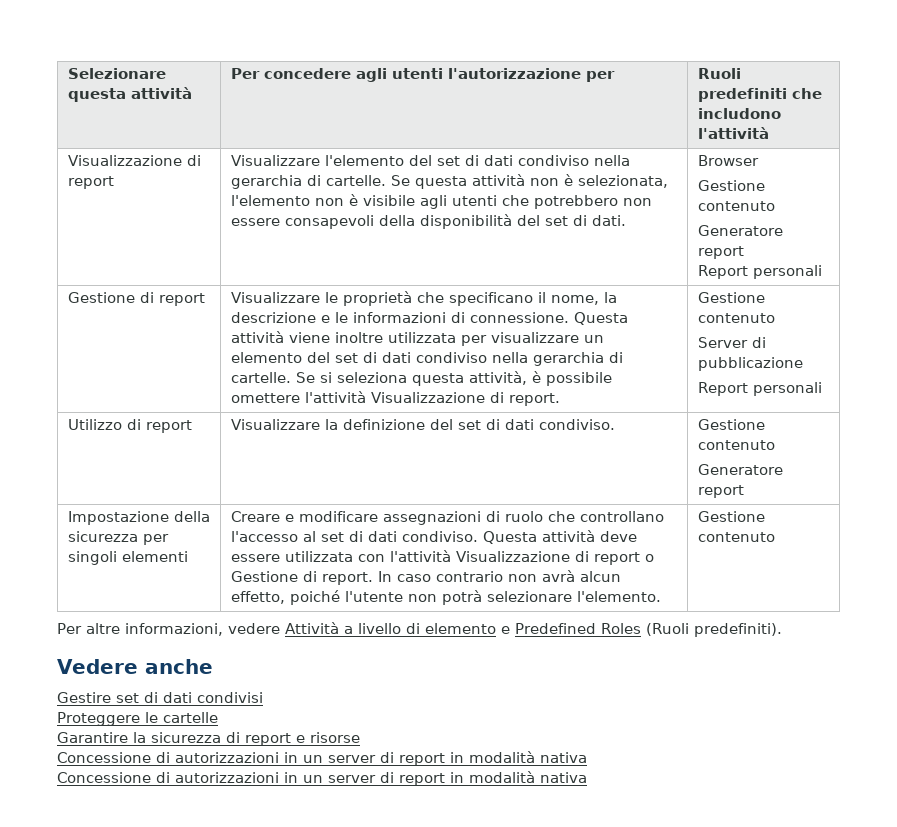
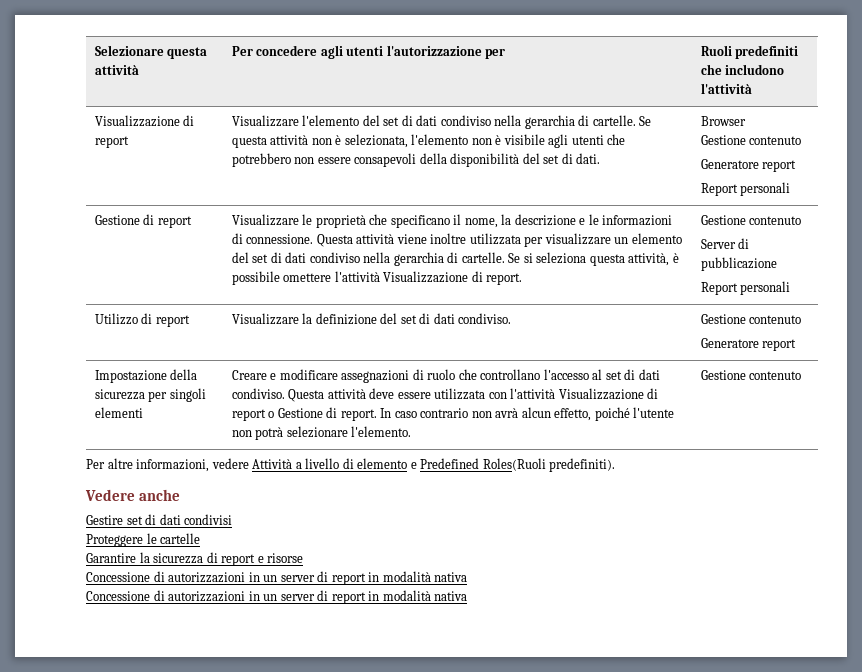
- Per altre informazioni, vedere Attività a livello di elemento e Predefined Roles (Ruoli predefiniti).
+ Per altre informazioni, vedere Attività a livello di elemento e Predefined Roles(Ruoli predefiniti).

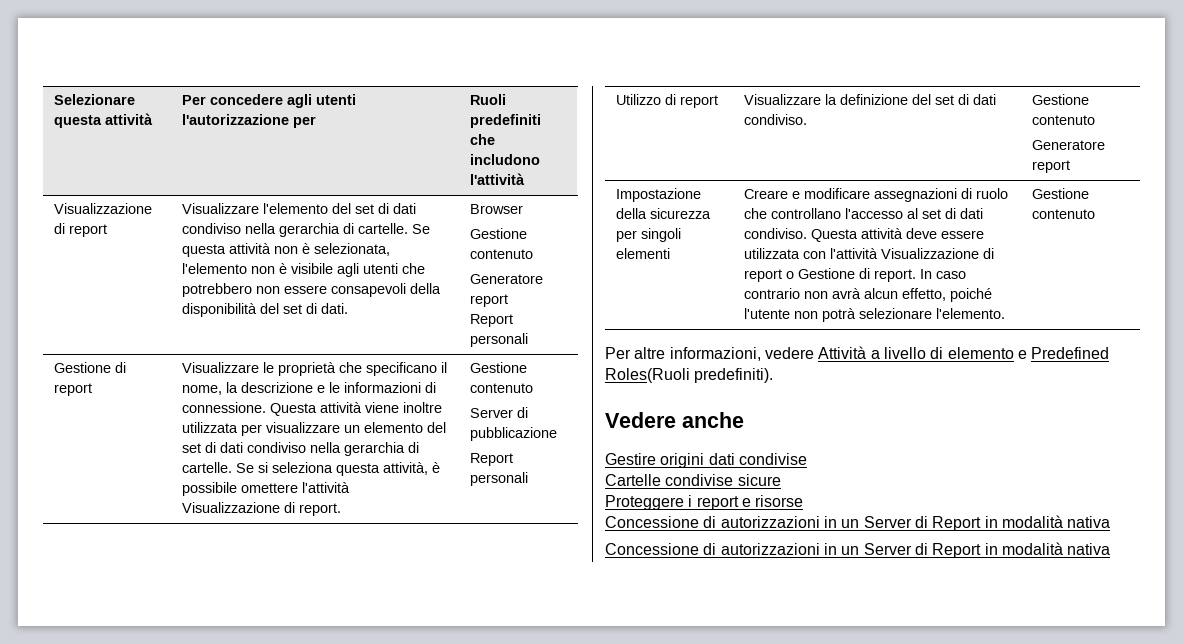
- Gestire set di dati condivisi
- Proteggere le cartelle
- Garantire la sicurezza di report e risorse
- Concessione di autorizzazioni in un server di report in modalità nativa
- Concessione di autorizzazioni in un server di report in modalità nativa
+ Gestire origini dati condivise
+ Cartelle condivise sicure
+ Proteggere i report e risorse
+ Concessione di autorizzazioni in un Server di Report in modalità nativa
+ Concessione di autorizzazioni in un Server di Report in modalità nativa

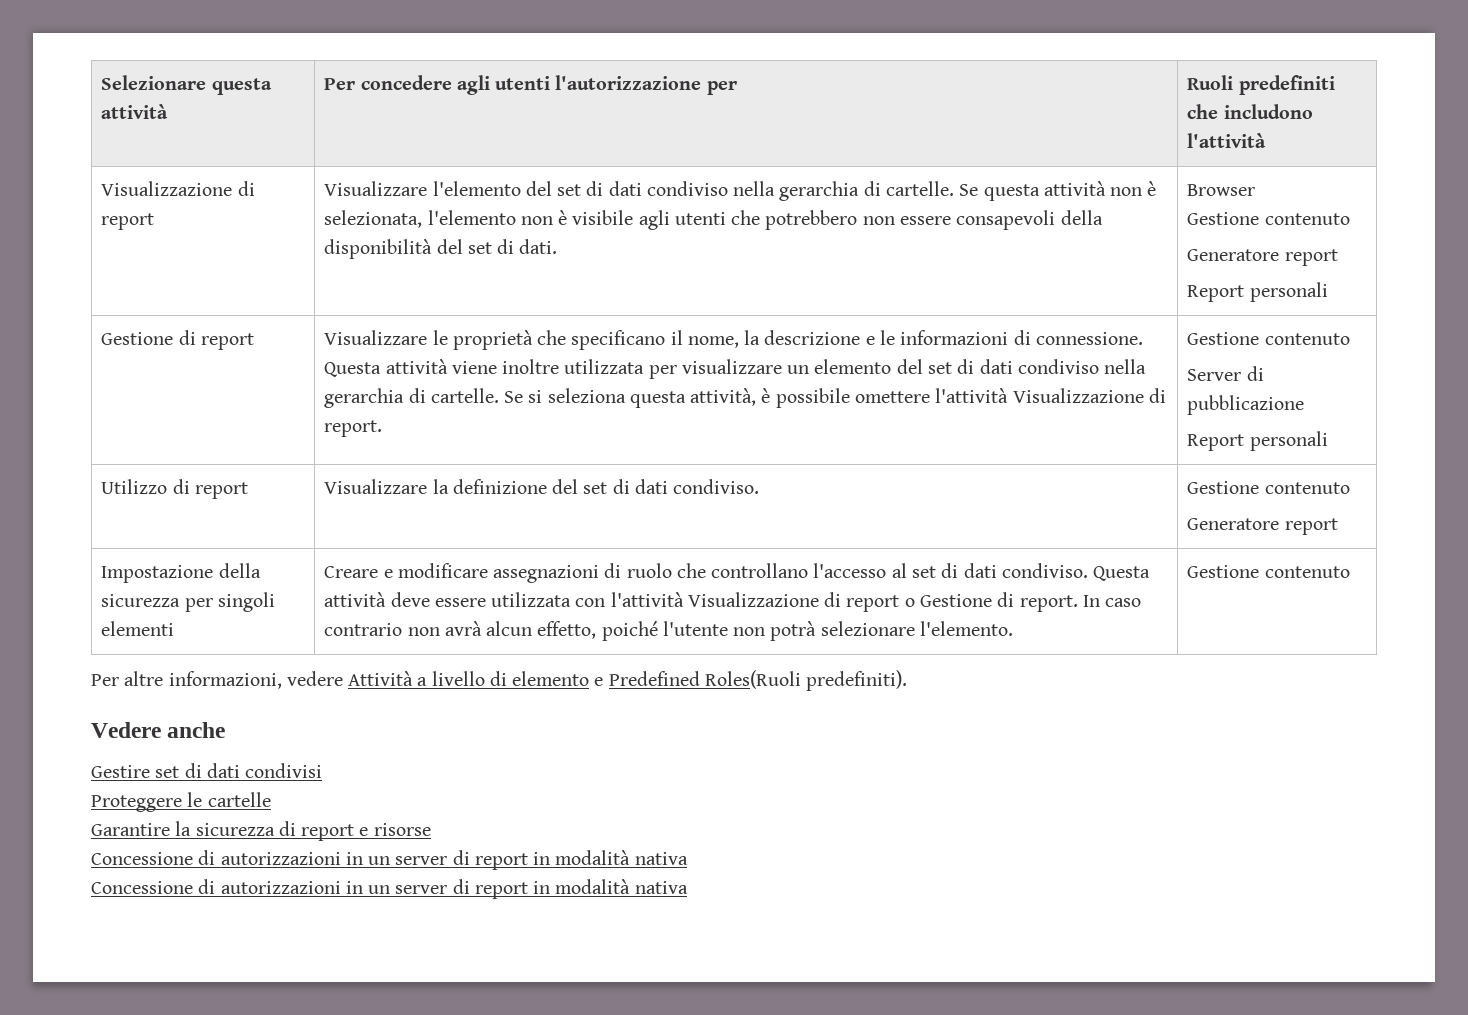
- Gestire origini dati condivise
- Cartelle condivise sicure
- Proteggere i report e risorse
- Concessione di autorizzazioni in un Server di Report in modalità nativa
- Concessione di autorizzazioni in un Server di Report in modalità nativa
+ Gestire set di dati condivisi
+ Proteggere le cartelle
+ Garantire la sicurezza di report e risorse
+ Concessione di autorizzazioni in un server di report in modalità nativa
+ Concessione di autorizzazioni in un server di report in modalità nativa

